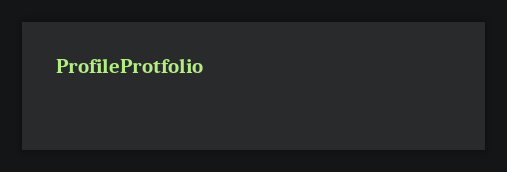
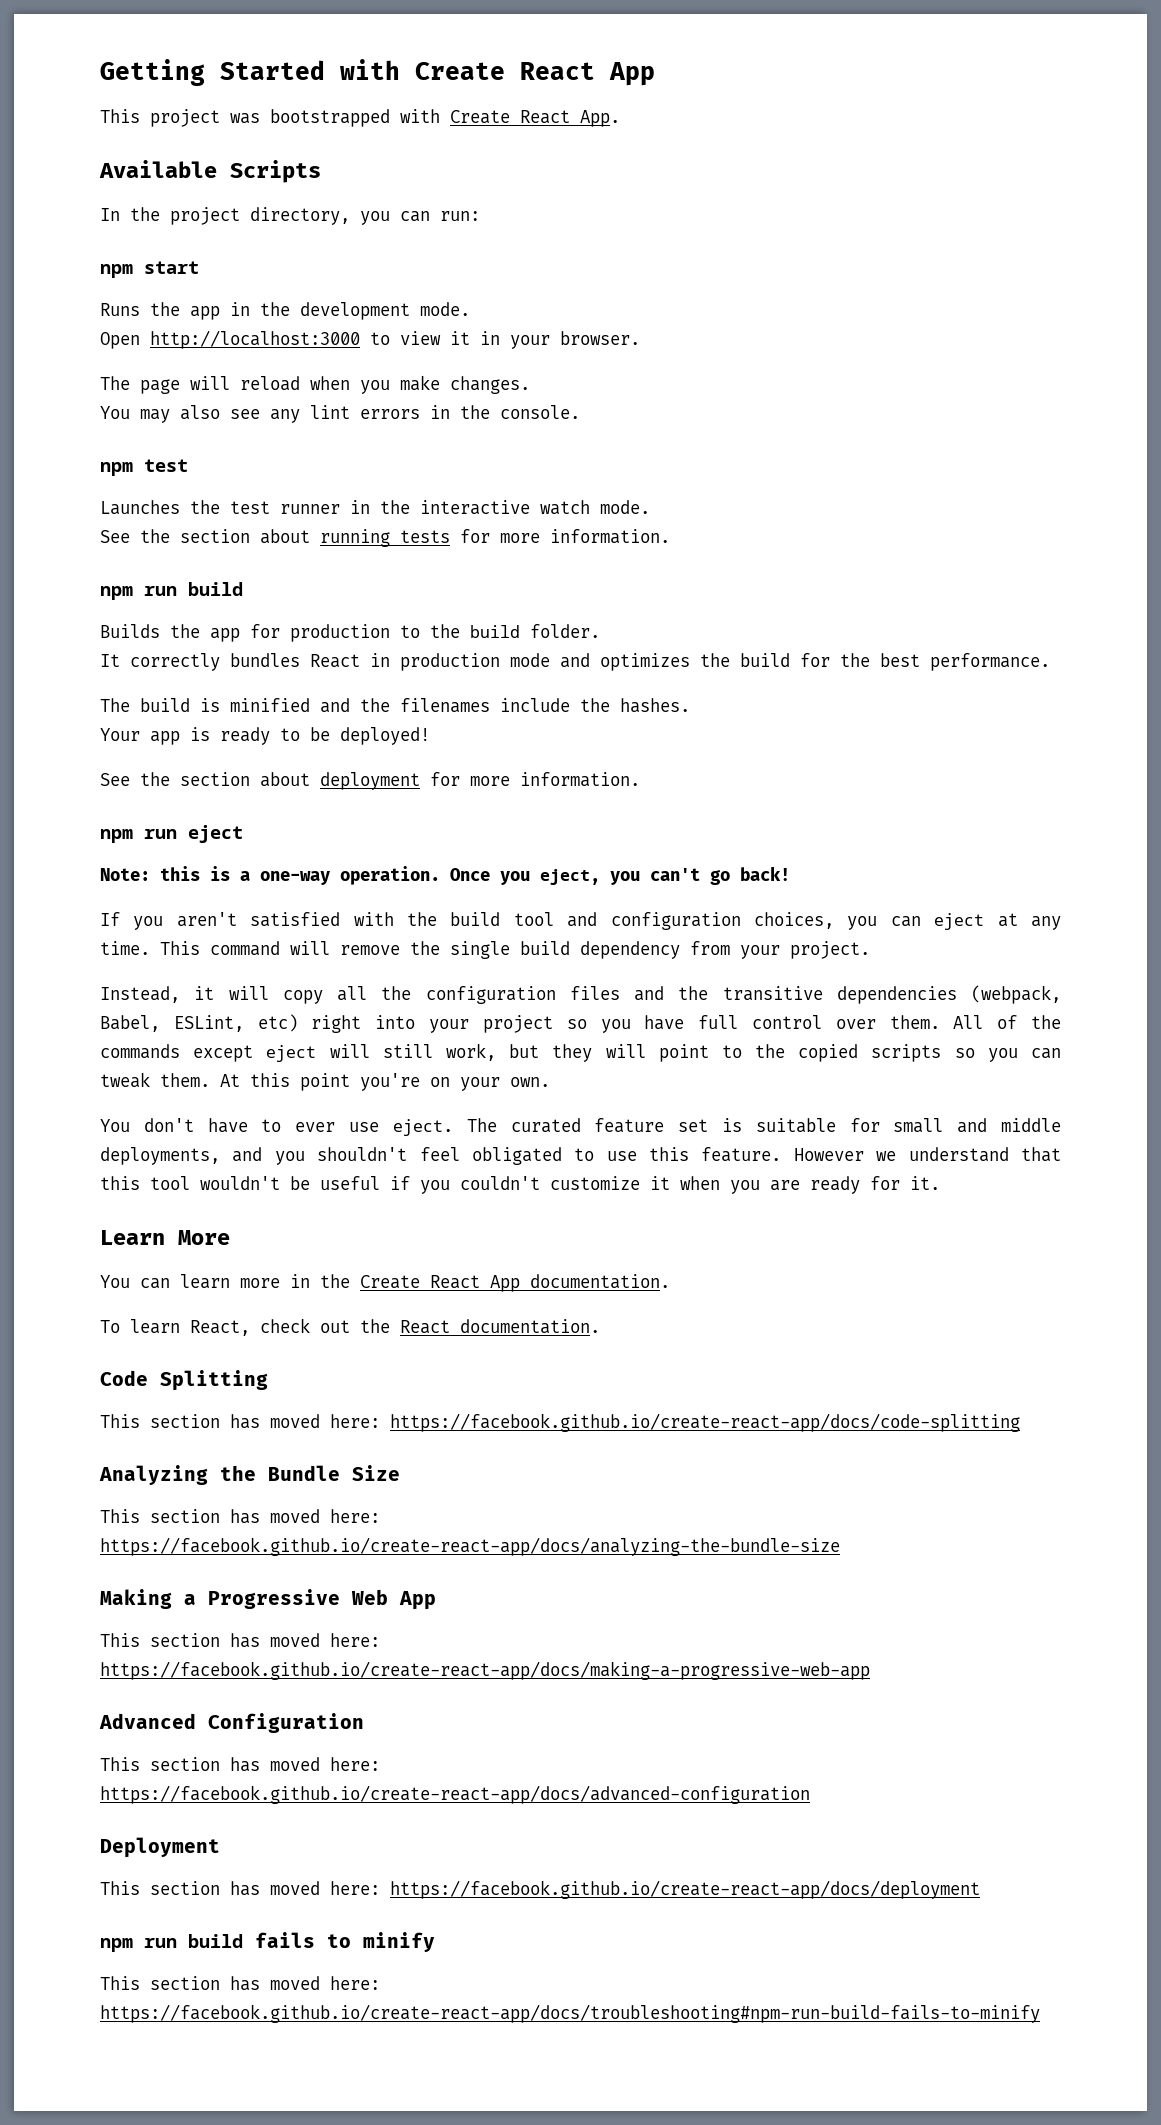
- ProfileProtfolio
+ Getting Started with Create React App
+ This project was bootstrapped with Create React App.
+ Available Scripts
+ In the project directory, you can run:
+ npm start
+ Runs the app in the development mode.
+ Open http://localhost:3000 to view it in your browser.
+ The page will reload when you make changes.
+ You may also see any lint errors in the console.
+ npm test
+ Launches the test runner in the interactive watch mode.
+ See the section about running tests for more information.
+ npm run build
+ Builds the app for production to the build folder.
+ It correctly bundles React in production mode and optimizes the build for the best performance.
+ The build is minified and the filenames include the hashes.
+ Your app is ready to be deployed!
+ See the section about deployment for more information.
+ npm run eject
+ Note: this is a one-way operation. Once you eject, you can't go back!
+ If you aren't satisfied with the build tool and configuration choices, you can eject at any time. This command will remove the single build dependency from your project.
+ Instead, it will copy all the configuration files and the transitive dependencies (webpack, Babel, ESLint, etc) right into your project so you have full control over them. All of the commands except eject will still work, but they will point to the copied scripts so you can tweak them. At this point you're on your own.
+ You don't have to ever use eject. The curated feature set is suitable for small and middle deployments, and you shouldn't feel obligated to use this feature. However we understand that this tool wouldn't be useful if you couldn't customize it when you are ready for it.
+ Learn More
+ You can learn more in the Create React App documentation.
+ To learn React, check out the React documentation.
+ Code Splitting
+ This section has moved here: https://facebook.github.io/create-react-app/docs/code-splitting
+ Analyzing the Bundle Size
+ This section has moved here: https://facebook.github.io/create-react-app/docs/analyzing-the-bundle-size
+ Making a Progressive Web App
+ This section has moved here: https://facebook.github.io/create-react-app/docs/making-a-progressive-web-app
+ Advanced Configuration
+ This section has moved here: https://facebook.github.io/create-react-app/docs/advanced-configuration
+ Deployment
+ This section has moved here: https://facebook.github.io/create-react-app/docs/deployment
+ npm run build fails to minify
+ This section has moved here: https://facebook.github.io/create-react-app/docs/troubleshooting#npm-run-build-fails-to-minify

